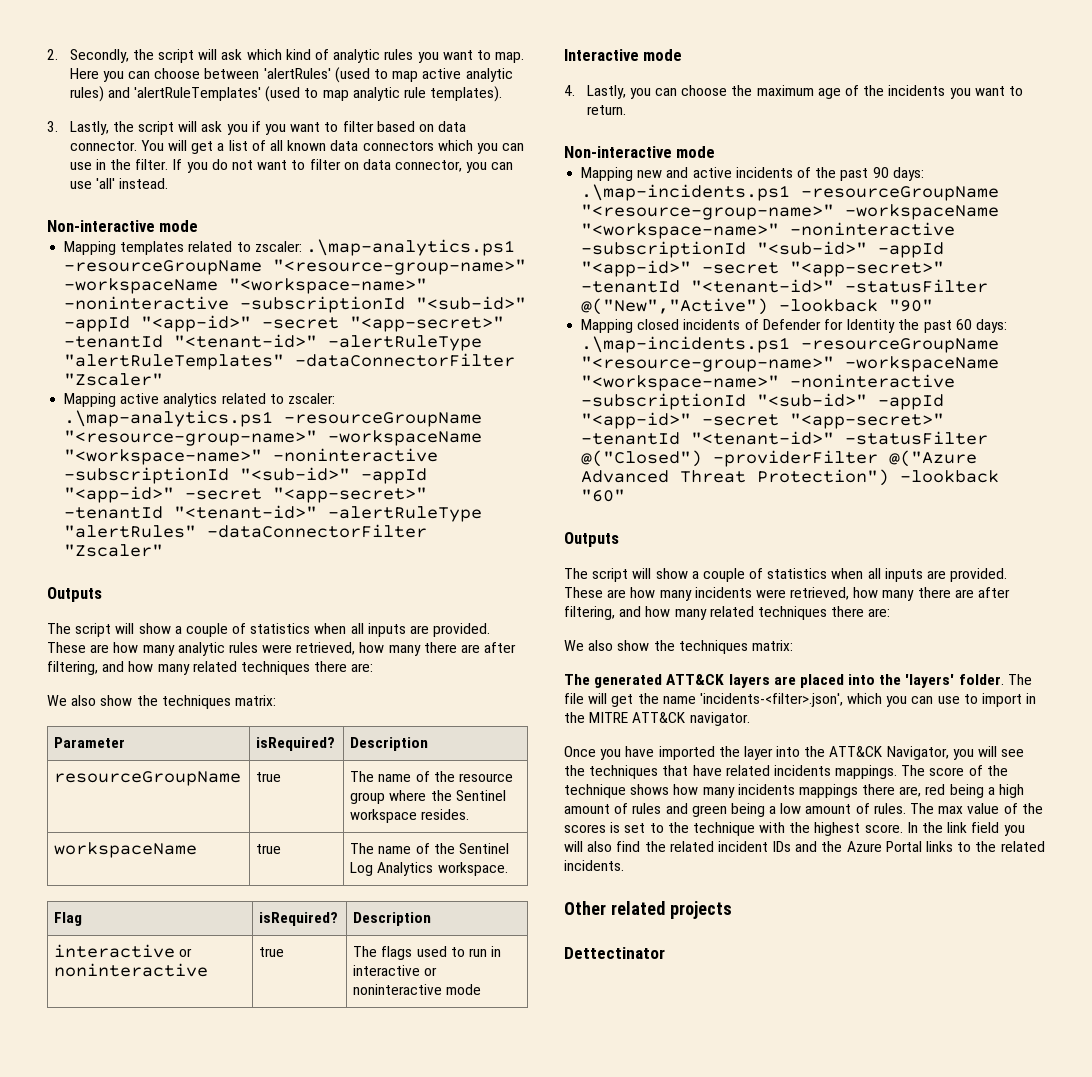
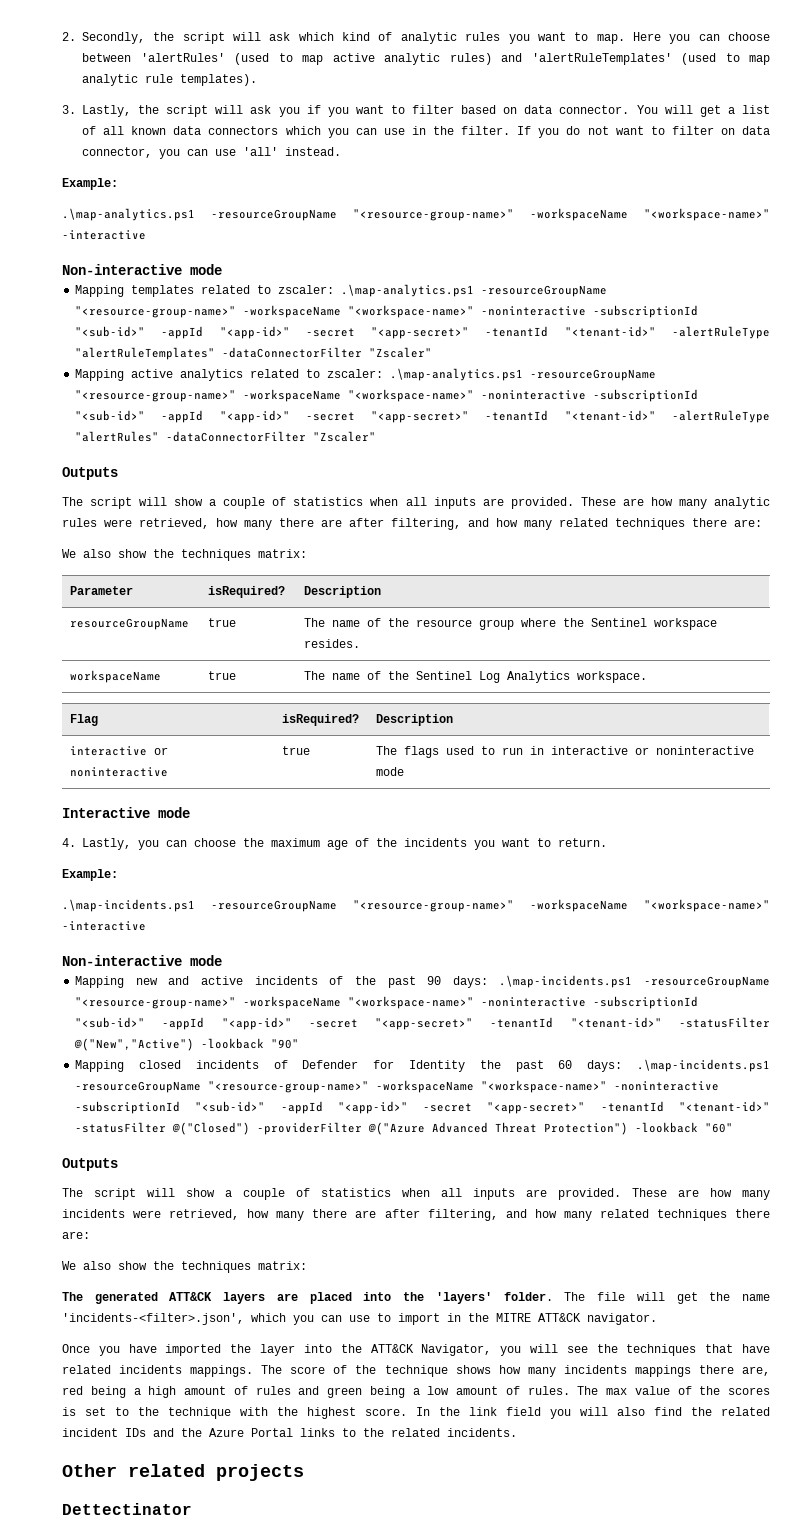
  If you do not want to filter on data connector, you can use 'all' instead.
+ Example:
+ .\map-analytics.ps1 -resourceGroupName "<resource-group-name>" -workspaceName "<workspace-name>" -interactive
  4. Lastly, you can choose the maximum age of the incidents you want to return.
+ Example:
+ .\map-incidents.ps1 -resourceGroupName "<resource-group-name>" -workspaceName "<workspace-name>" -interactive

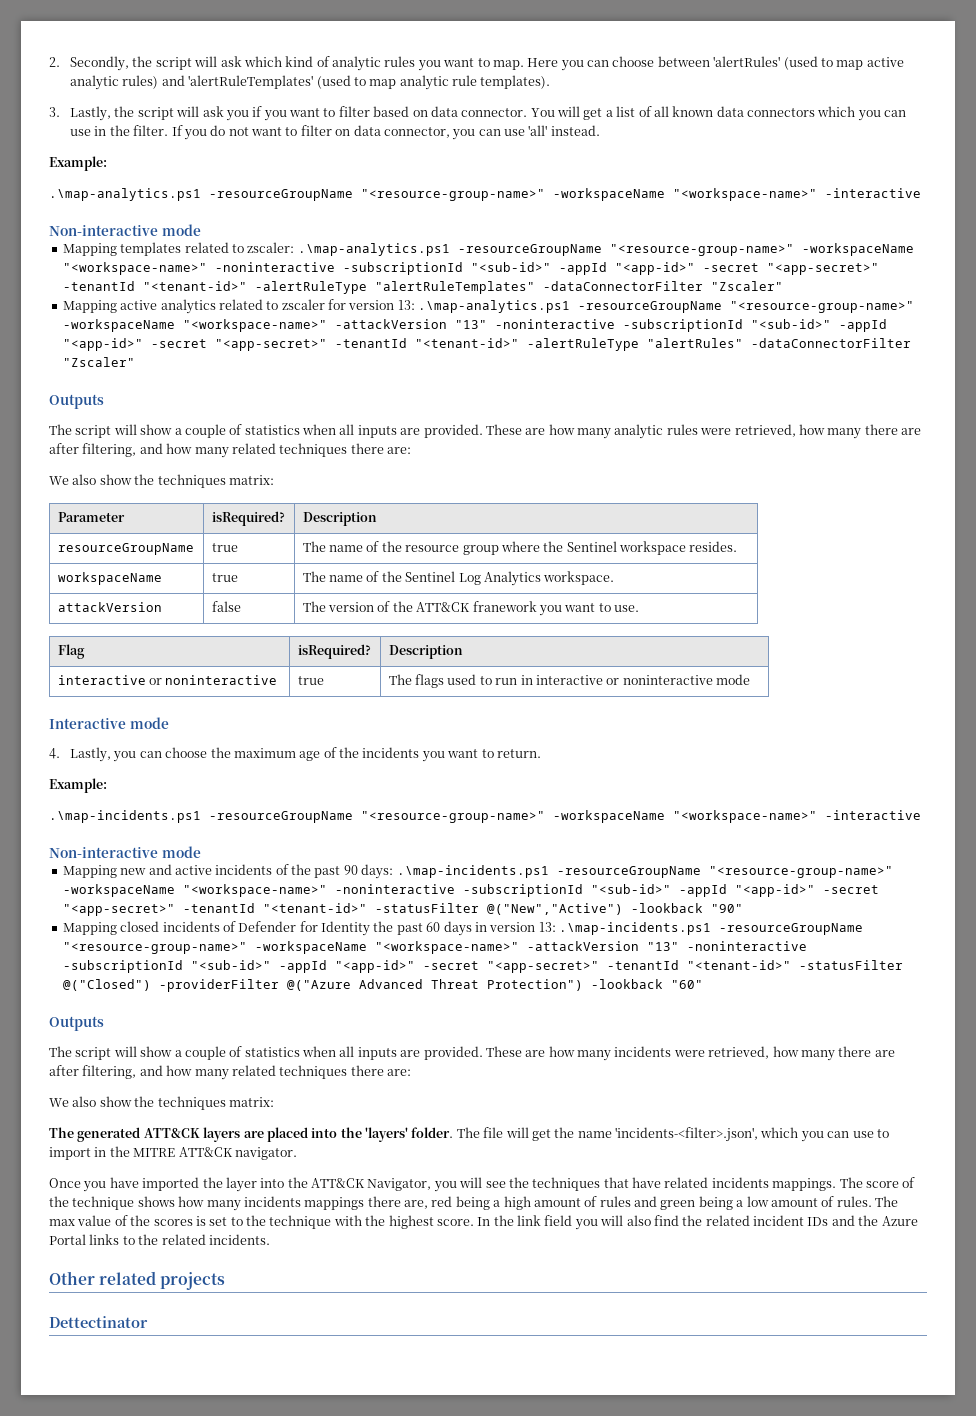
- Mapping active analytics related to zscaler: .\map-analytics.ps1 -resourceGroupName "<resource-group-name>" -workspaceName "<workspace-name>" -noninteractive -subscriptionId "<sub-id>" -appId "<app-id>" -secret "<app-secret>" -tenantId "<tenant-id>" -alertRuleType "alertRules" -dataConnectorFilter "Zscaler"
+ Mapping active analytics related to zscaler for version 13: .\map-analytics.ps1 -resourceGroupName "<resource-group-name>" -workspaceName "<workspace-name>" -attackVersion "13" -noninteractive -subscriptionId "<sub-id>" -appId "<app-id>" -secret "<app-secret>" -tenantId "<tenant-id>" -alertRuleType "alertRules" -dataConnectorFilter "Zscaler"
+ attackVersion | false | The version of the ATT&CK franework you want to use.
- Mapping closed incidents of Defender for Identity the past 60 days: .\map-incidents.ps1 -resourceGroupName "<resource-group-name>" -workspaceName "<workspace-name>" -noninteractive -subscriptionId "<sub-id>" -appId "<app-id>" -secret "<app-secret>" -tenantId "<tenant-id>" -statusFilter @("Closed") -providerFilter @("Azure Advanced Threat Protection") -lookback "60"
+ Mapping closed incidents of Defender for Identity the past 60 days in version 13: .\map-incidents.ps1 -resourceGroupName "<resource-group-name>" -workspaceName "<workspace-name>" -attackVersion "13" -noninteractive -subscriptionId "<sub-id>" -appId "<app-id>" -secret "<app-secret>" -tenantId "<tenant-id>" -statusFilter @("Closed") -providerFilter @("Azure Advanced Threat Protection") -lookback "60"

